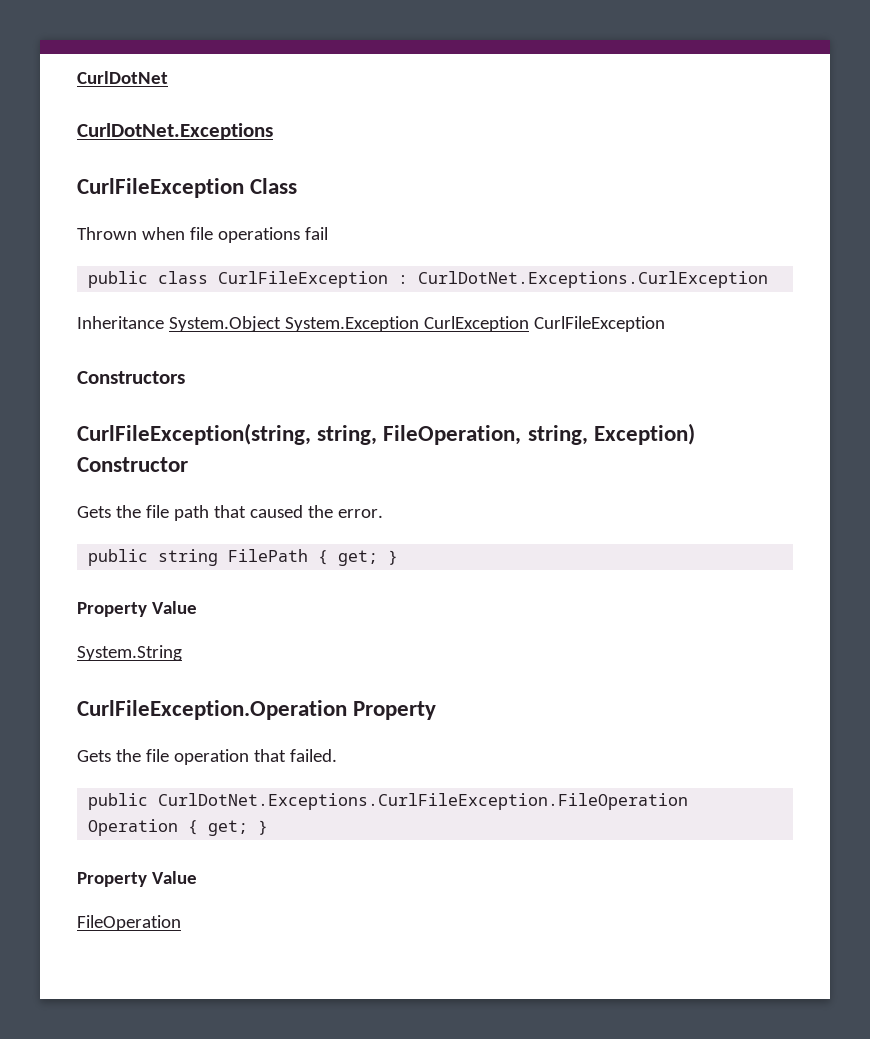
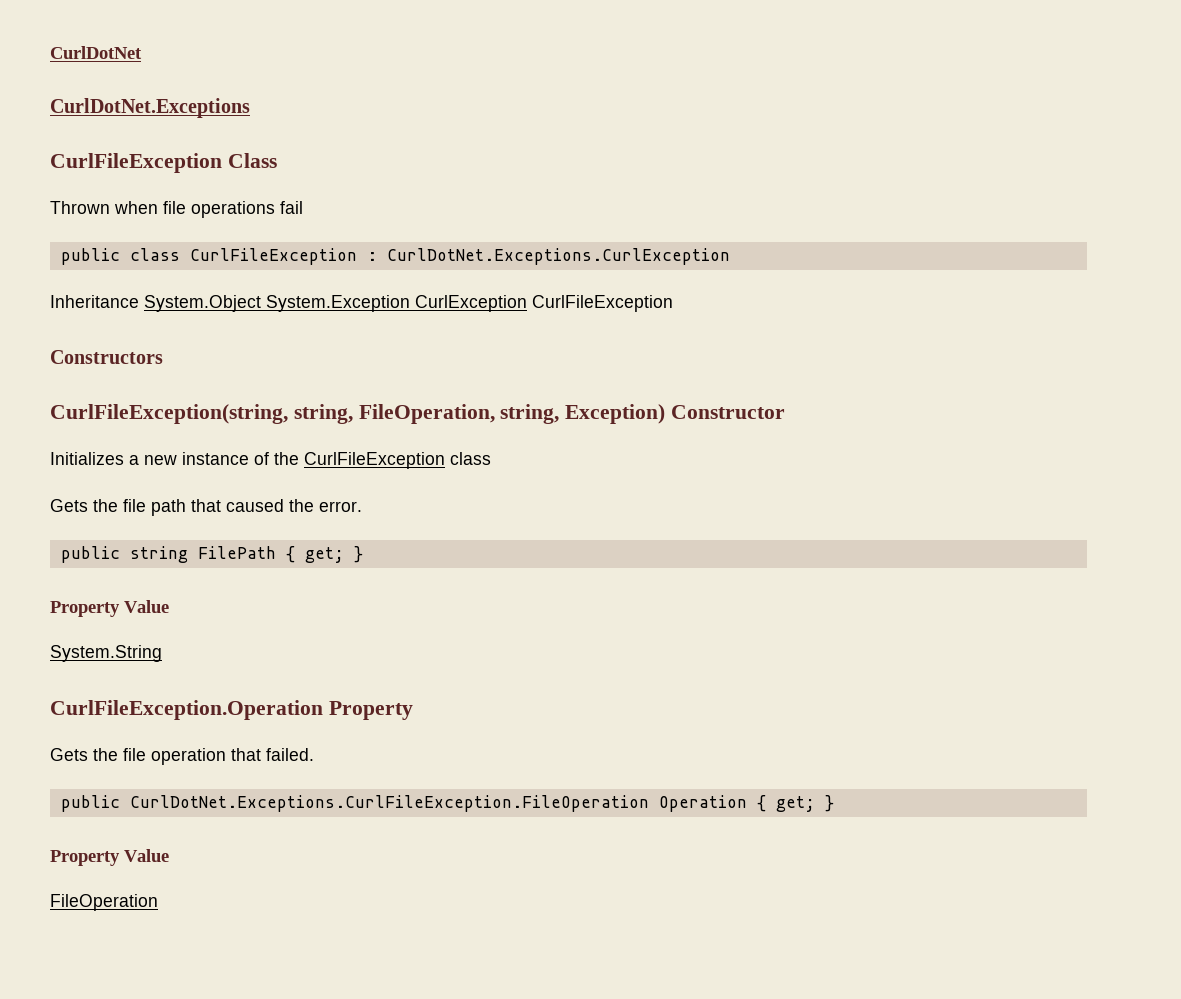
+ Initializes a new instance of the CurlFileException class

